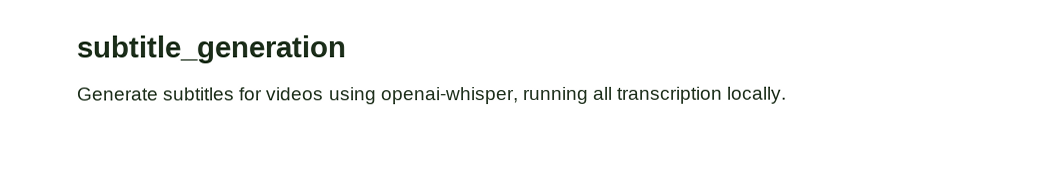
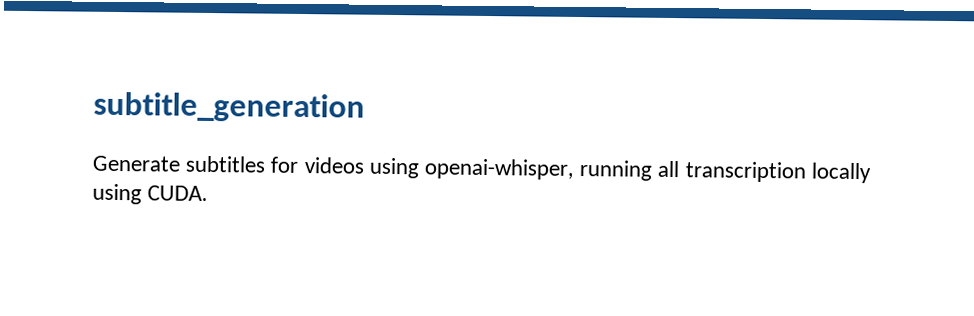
- Generate subtitles for videos using openai-whisper, running all transcription locally.
+ Generate subtitles for videos using openai-whisper, running all transcription locally using CUDA.

